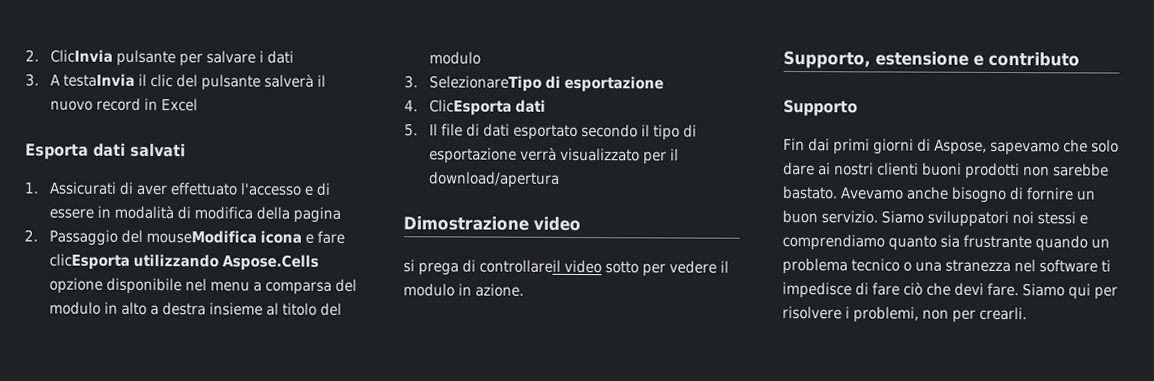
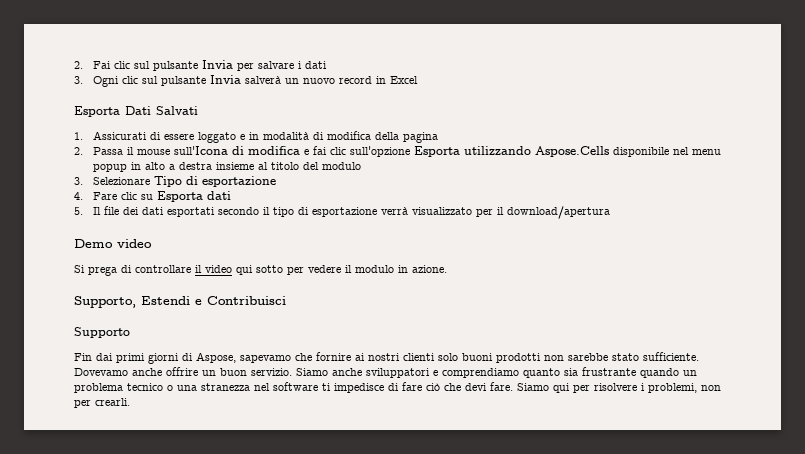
- 2. ClicInvia pulsante per salvare i dati
+ 2. Fai clic sul pulsante Invia per salvare i dati
- 3. A testaInvia il clic del pulsante salverà il nuovo record in Excel
+ 3. Ogni clic sul pulsante Invia salverà un nuovo record in Excel
- Esporta dati salvati
+ Esporta Dati Salvati
- 1. Assicurati di aver effettuato l'accesso e di essere in modalità di modifica della pagina
+ 1. Assicurati di essere loggato e in modalità di modifica della pagina
- 2. Passaggio del mouseModifica icona e fare clicEsporta utilizzando Aspose.Cells opzione disponibile nel menu a comparsa del modulo in alto a destra insieme al titolo del modulo
+ 2. Passa il mouse sull'Icona di modifica e fai clic sull'opzione Esporta utilizzando Aspose.Cells disponibile nel menu popup in alto a destra insieme al titolo del modulo
- 3. SelezionareTipo di esportazione
+ 3. Selezionare Tipo di esportazione
- 4. ClicEsporta dati
+ 4. Fare clic su Esporta dati
- 5. Il file di dati esportato secondo il tipo di esportazione verrà visualizzato per il download/apertura
+ 5. Il file dei dati esportati secondo il tipo di esportazione verrà visualizzato per il download/apertura
- Dimostrazione video
+ Demo video
- si prega di controllareil video sotto per vedere il modulo in azione.
+ Si prega di controllare il video qui sotto per vedere il modulo in azione.
- Supporto, estensione e contributo
+ Supporto, Estendi e Contribuisci
- Fin dai primi giorni di Aspose, sapevamo che solo dare ai nostri clienti buoni prodotti non sarebbe bastato. Avevamo anche bisogno di fornire un buon servizio.
+ Fin dai primi giorni di Aspose, sapevamo che fornire ai nostri clienti solo buoni prodotti non sarebbe stato sufficiente. Dovevamo anche offrire un buon servizio.
- Siamo sviluppatori noi stessi e comprendiamo quanto sia frustrante quando un problema tecnico o una stranezza nel software ti impedisce di fare ciò che devi fare.
+ Siamo anche sviluppatori e comprendiamo quanto sia frustrante quando un problema tecnico o una stranezza nel software ti impedisce di fare ciò che devi fare.

